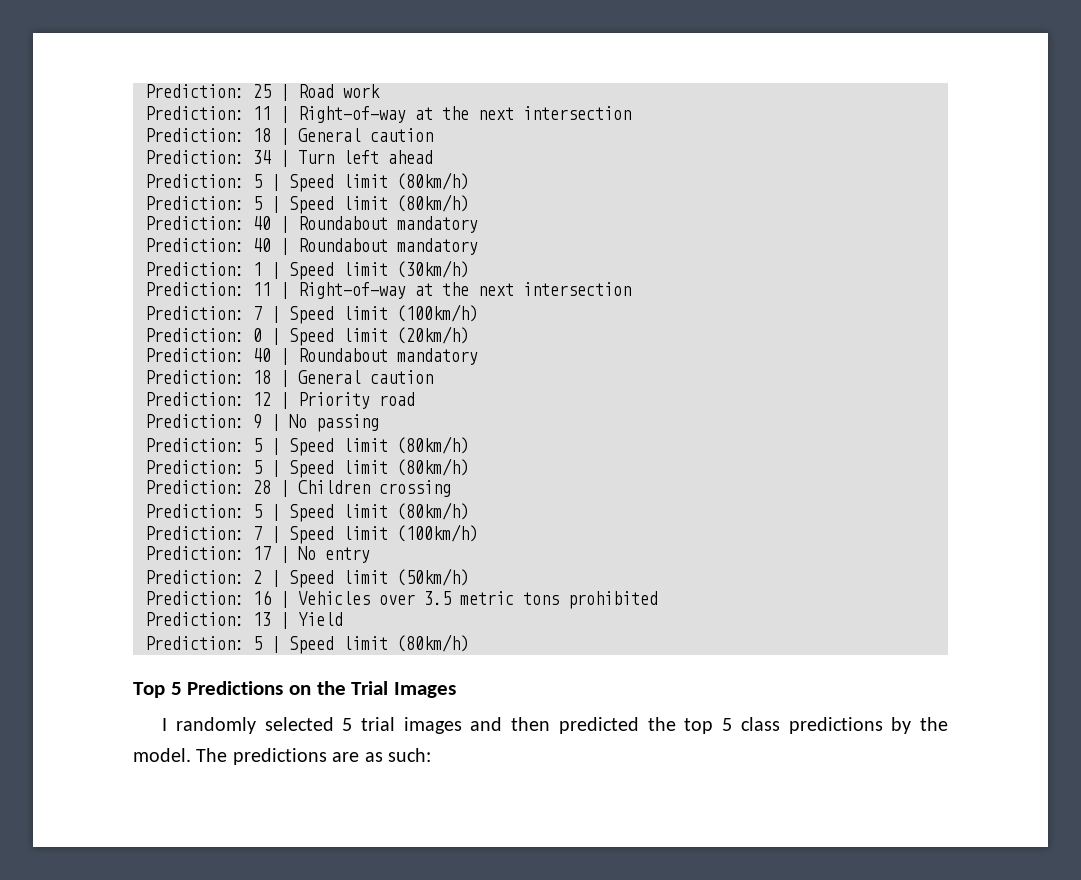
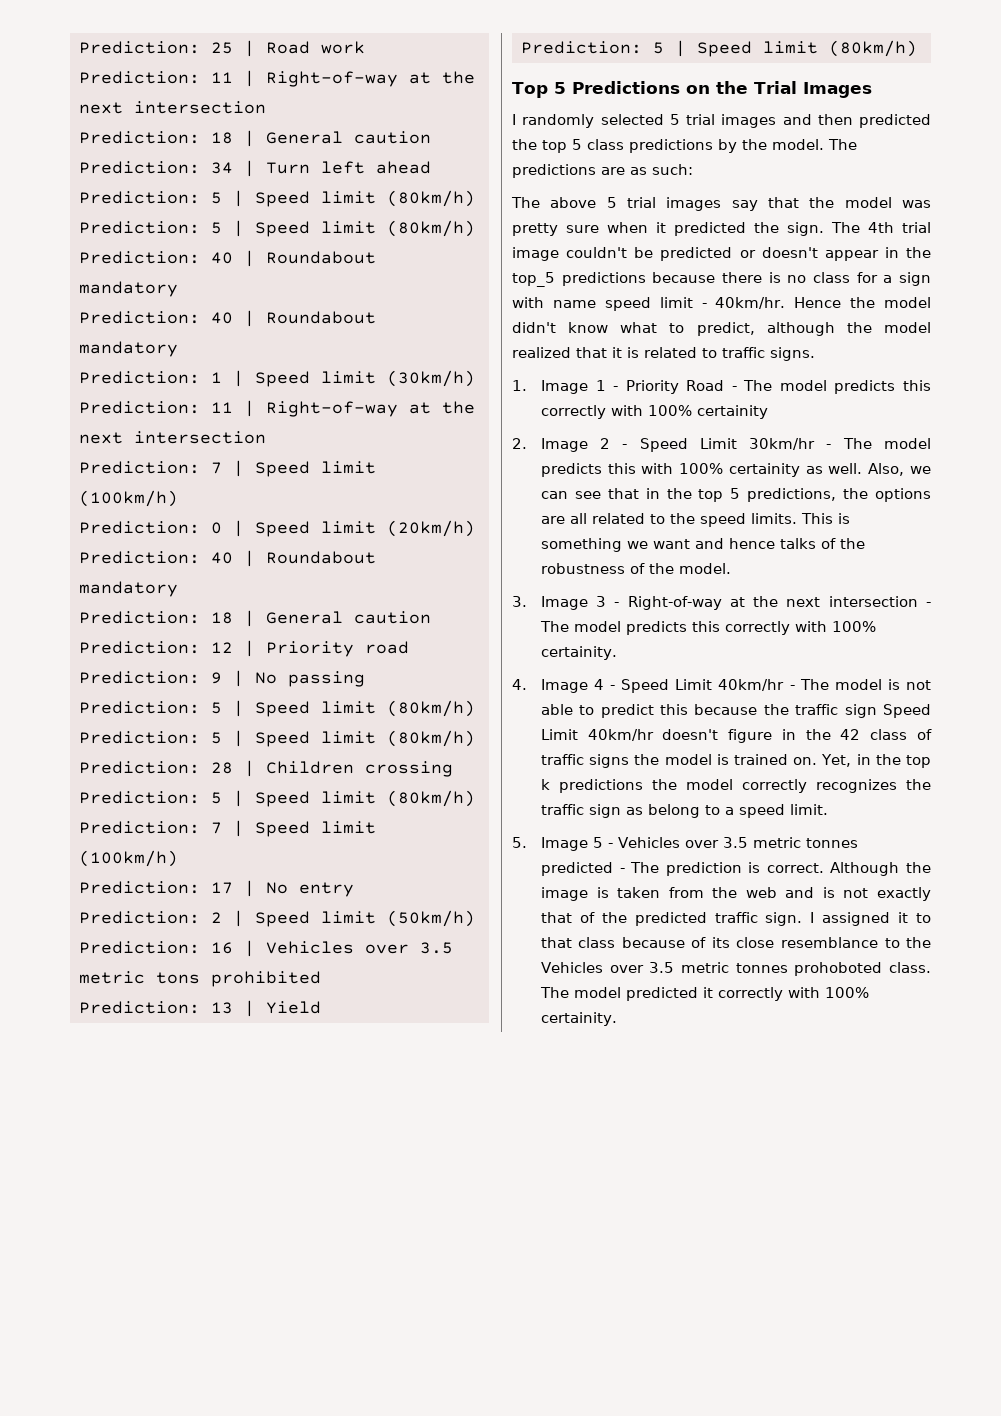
+ The above 5 trial images say that the model was pretty sure when it predicted the sign. The 4th trial image couldn't be predicted or doesn't appear in the top_5 predictions because there is no class for a sign with name speed limit - 40km/hr. Hence the model didn't know what to predict, although the model realized that it is related to traffic signs.
+ 1. Image 1 - Priority Road - The model predicts this correctly with 100% certainity
+ 2. Image 2 - Speed Limit 30km/hr - The model predicts this with 100% certainity as well. Also, we can see that in the top 5 predictions, the options are all related to the speed limits. This is something we want and hence talks of the robustness of the model.
+ 3. Image 3 - Right-of-way at the next intersection - The model predicts this correctly with 100% certainity.
+ 4. Image 4 - Speed Limit 40km/hr - The model is not able to predict this because the traffic sign Speed Limit 40km/hr doesn't figure in the 42 class of traffic signs the model is trained on. Yet, in the top k predictions the model correctly recognizes the traffic sign as belong to a speed limit.
+ 5. Image 5 - Vehicles over 3.5 metric tonnes predicted - The prediction is correct. Although the image is taken from the web and is not exactly that of the predicted traffic sign. I assigned it to that class because of its close resemblance to the Vehicles over 3.5 metric tonnes prohoboted class. The model predicted it correctly with 100% certainity.

